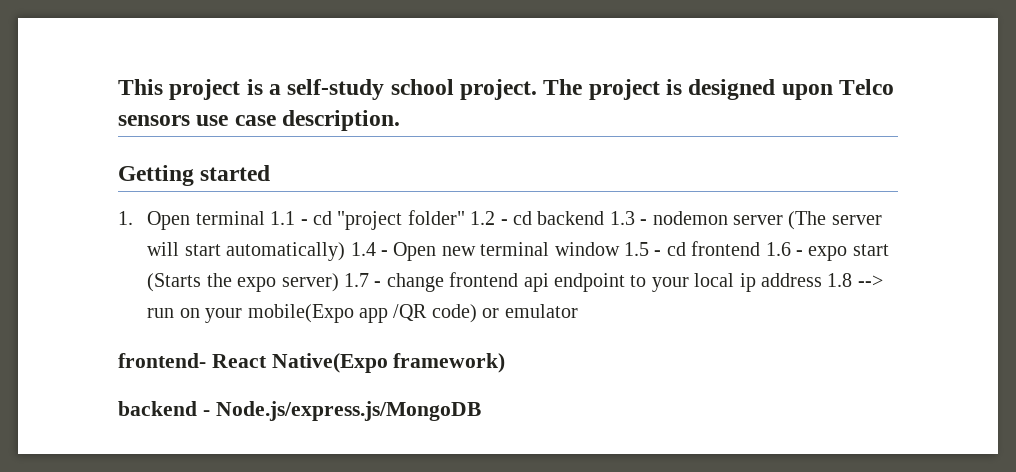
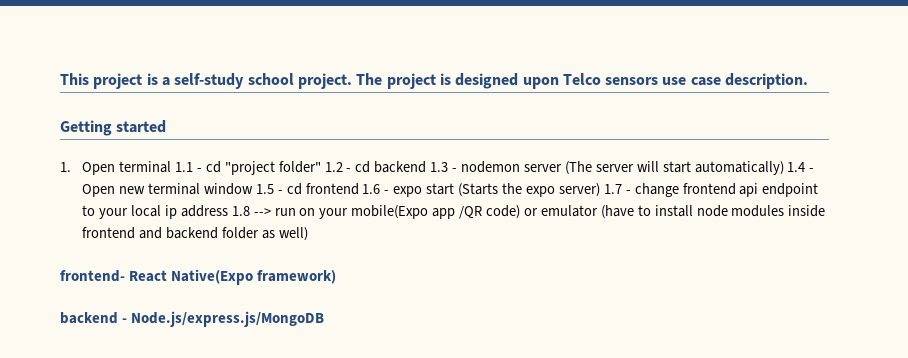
- 1. Open terminal 1.1 - cd "project folder" 1.2 - cd backend 1.3 - nodemon server (The server will start automatically) 1.4 - Open new terminal window 1.5 - cd frontend 1.6 - expo start (Starts the expo server) 1.7 - change frontend api endpoint to your local ip address 1.8 --> run on your mobile(Expo app /QR code) or emulator
+ 1. Open terminal 1.1 - cd "project folder" 1.2 - cd backend 1.3 - nodemon server (The server will start automatically) 1.4 - Open new terminal window 1.5 - cd frontend 1.6 - expo start (Starts the expo server) 1.7 - change frontend api endpoint to your local ip address 1.8 --> run on your mobile(Expo app /QR code) or emulator (have to install node modules inside frontend and backend folder as well)

